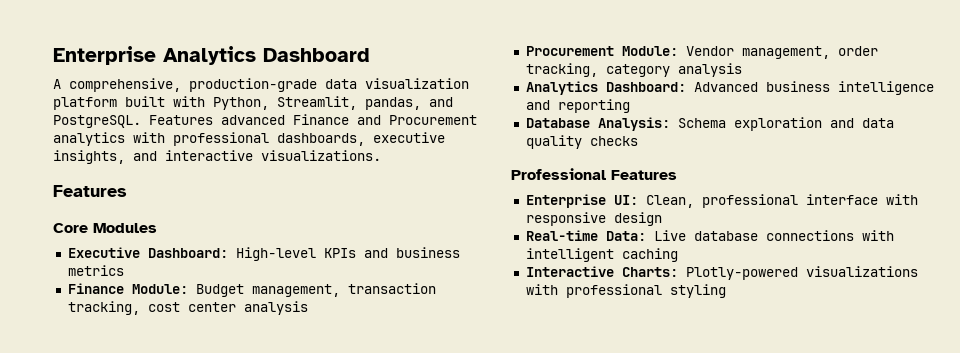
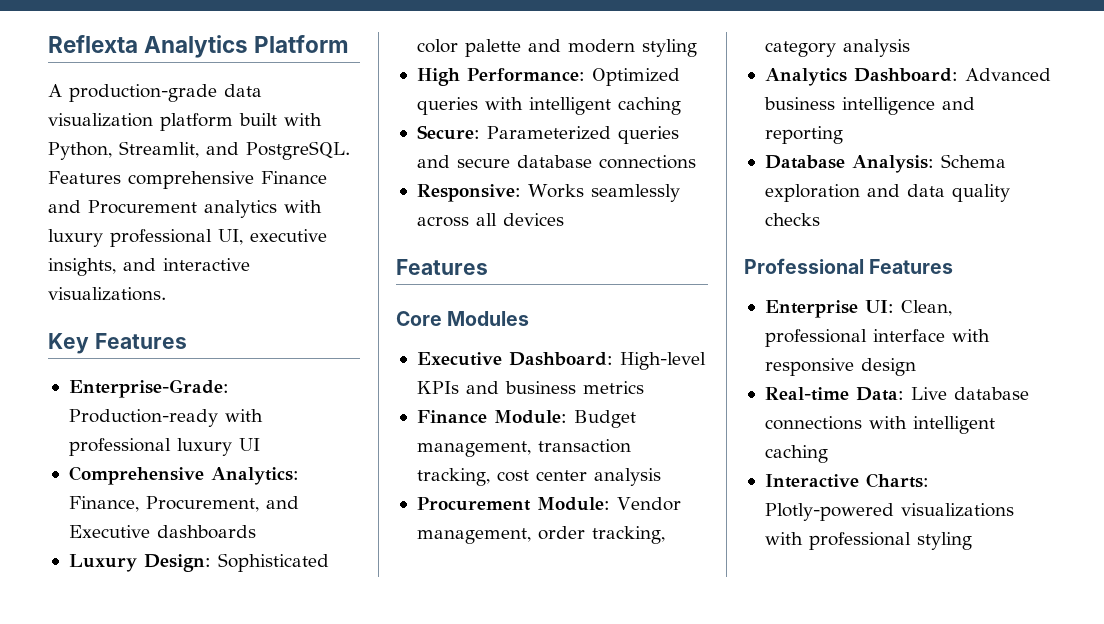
- Enterprise Analytics Dashboard
+ Reflexta Analytics Platform
- A comprehensive, production-grade data visualization platform built with Python, Streamlit, pandas, and PostgreSQL.
+ A production-grade data visualization platform built with Python, Streamlit, and PostgreSQL.
- Features advanced Finance and Procurement analytics with professional dashboards, executive insights, and interactive visualizations.
+ Features comprehensive Finance and Procurement analytics with luxury professional UI, executive insights, and interactive visualizations.
+ Key Features
+ Enterprise-Grade: Production-ready with professional luxury UI
+ Comprehensive Analytics: Finance, Procurement, and Executive dashboards
+ Luxury Design: Sophisticated color palette and modern styling
+ High Performance: Optimized queries with intelligent caching
+ Secure: Parameterized queries and secure database connections
+ Responsive: Works seamlessly across all devices

